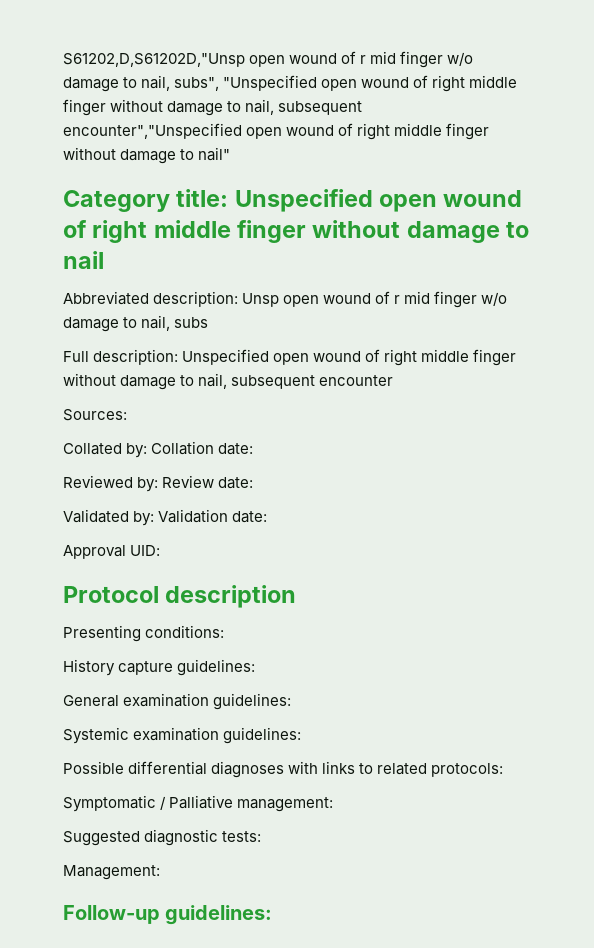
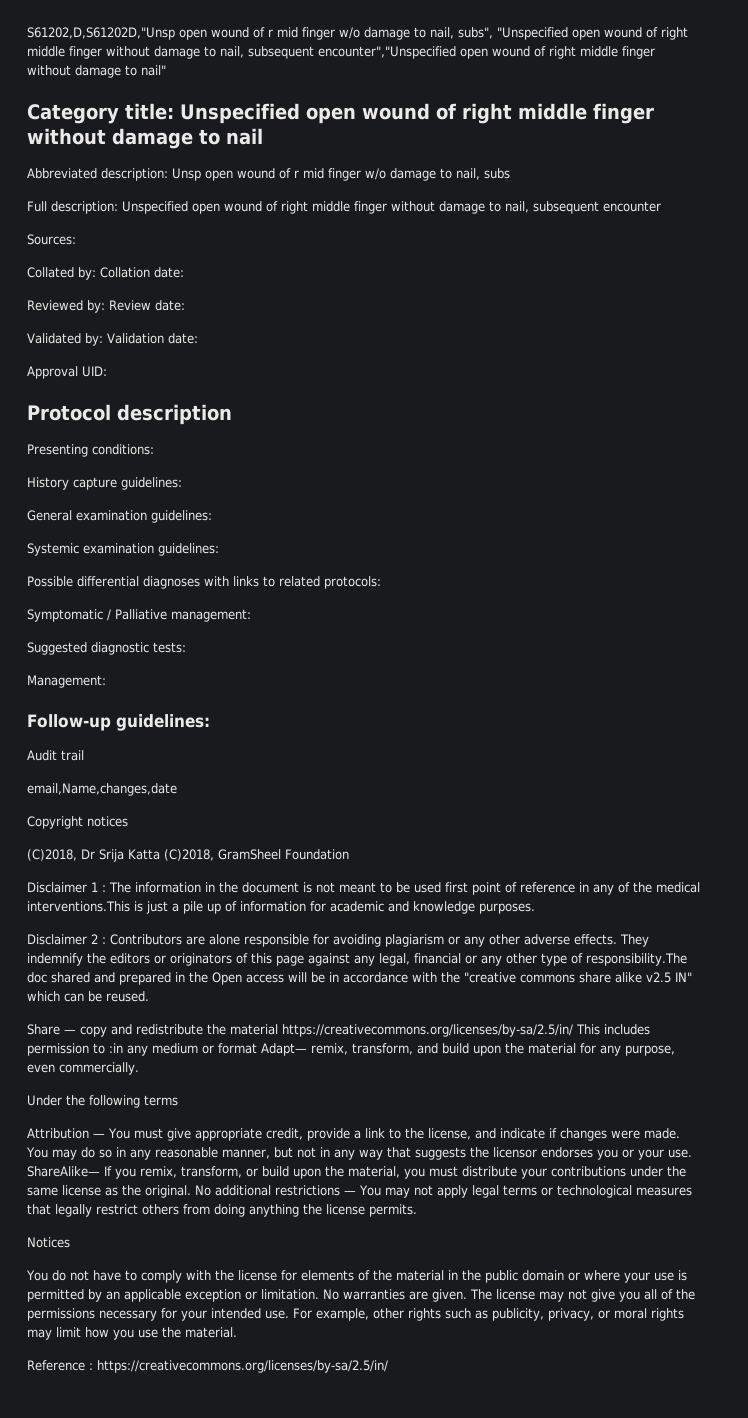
+ Audit trail
+ email,Name,changes,date
+ Copyright notices
+ (C)2018, Dr Srija Katta (C)2018, GramSheel Foundation
+ Disclaimer 1 : The information in the document is not meant to be used first point of reference in any of the medical interventions.This is just a pile up of information for academic and knowledge purposes.
+ Disclaimer 2 : Contributors are alone responsible for avoiding plagiarism or any other adverse effects. They indemnify the editors or originators of this page against any legal, financial or any other type of responsibility.The doc shared and prepared in the Open access will be in accordance with the "creative commons share alike v2.5 IN" which can be reused.
+ Share — copy and redistribute the material https://creativecommons.org/licenses/by-sa/2.5/in/ This includes permission to :in any medium or format Adapt— remix, transform, and build upon the material for any purpose, even commercially.
+ Under the following terms
+ Attribution — You must give appropriate credit, provide a link to the license, and indicate if changes were made. You may do so in any reasonable manner, but not in any way that suggests the licensor endorses you or your use. ShareAlike— If you remix, transform, or build upon the material, you must distribute your contributions under the same license as the original. No additional restrictions — You may not apply legal terms or technological measures that legally restrict others from doing anything the license permits.
+ Notices
+ You do not have to comply with the license for elements of the material in the public domain or where your use is permitted by an applicable exception or limitation. No warranties are given. The license may not give you all of the permissions necessary for your intended use. For example, other rights such as publicity, privacy, or moral rights may limit how you use the material.
+ Reference : https://creativecommons.org/licenses/by-sa/2.5/in/

